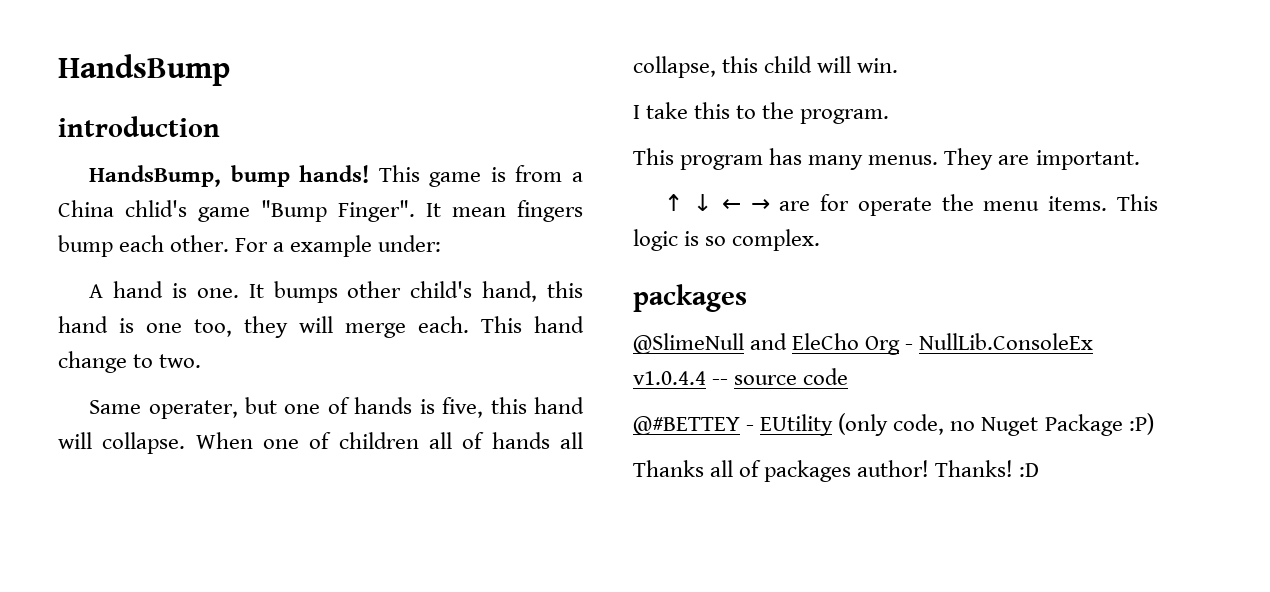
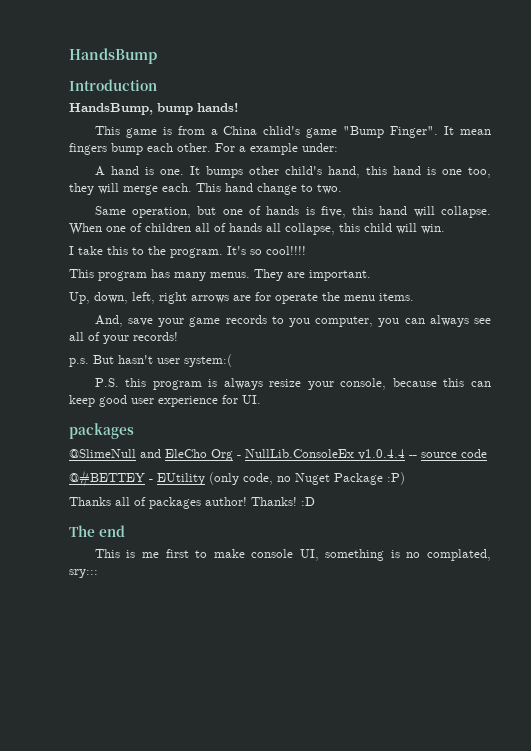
- introduction
+ Introduction
- HandsBump, bump hands! This game is from a China chlid's game "Bump Finger".
+ HandsBump, bump hands!
+ This game is from a China chlid's game "Bump Finger".
- Same operater, but one of hands is five, this hand will collapse.
+ Same operation, but one of hands is five, this hand will collapse.
+ It's so cool!!!!
- ↑ ↓ ← → are for operate the menu items. This logic is so complex.
+ Up, down, left, right arrows are for operate the menu items.
+ And, save your game records to you computer, you can always see all of your records!
+ p.s. But hasn't user system:(
+ P.S. this program is always resize your console, because this can keep good user experience for UI.
+ The end
+ This is me first to make console UI, something is no complated, sry:::

